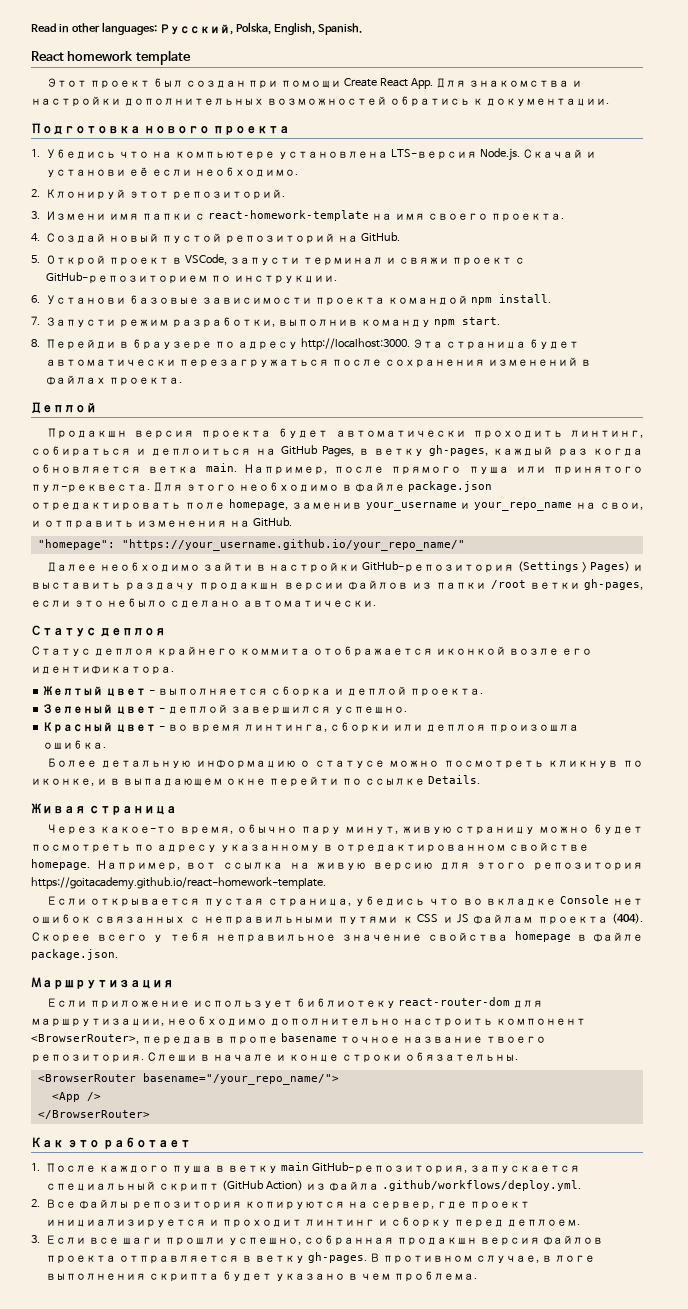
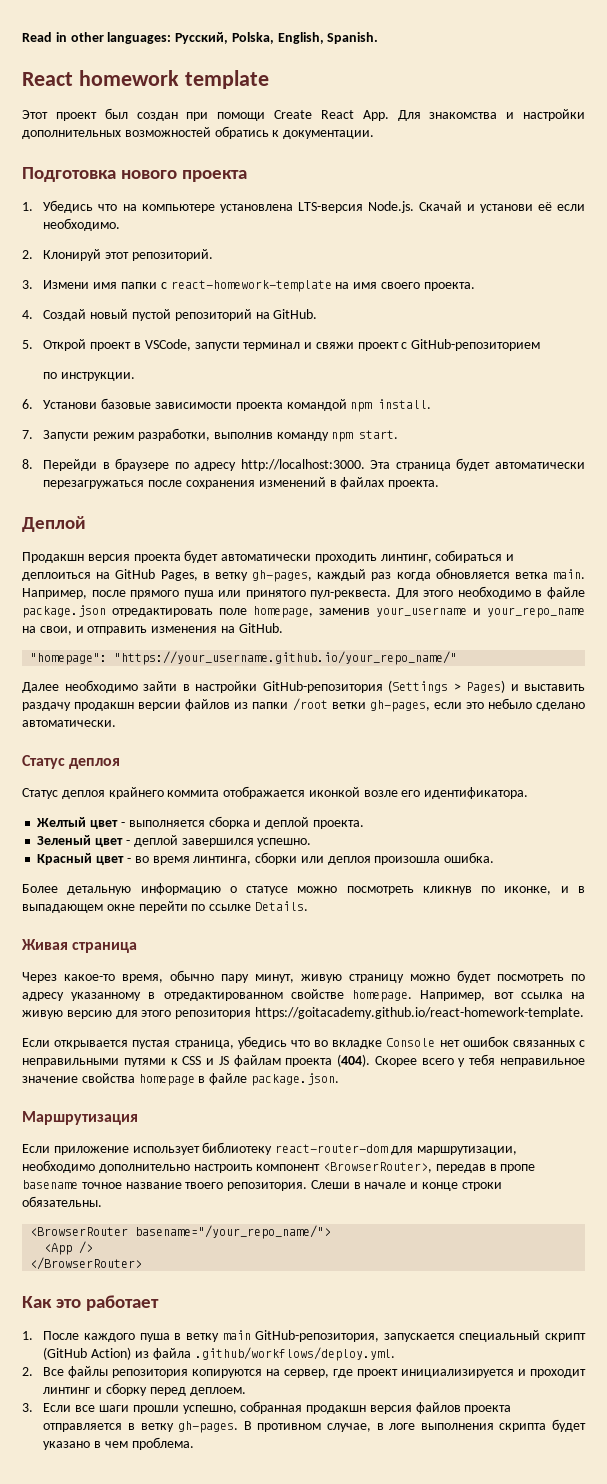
- 5. Открой проект в VSCode, запусти терминал и свяжи проект с GitHub-репозиторием по инструкции.
+ 5. Открой проект в VSCode, запусти терминал и свяжи проект с GitHub-репозиторием
+ по инструкции.

